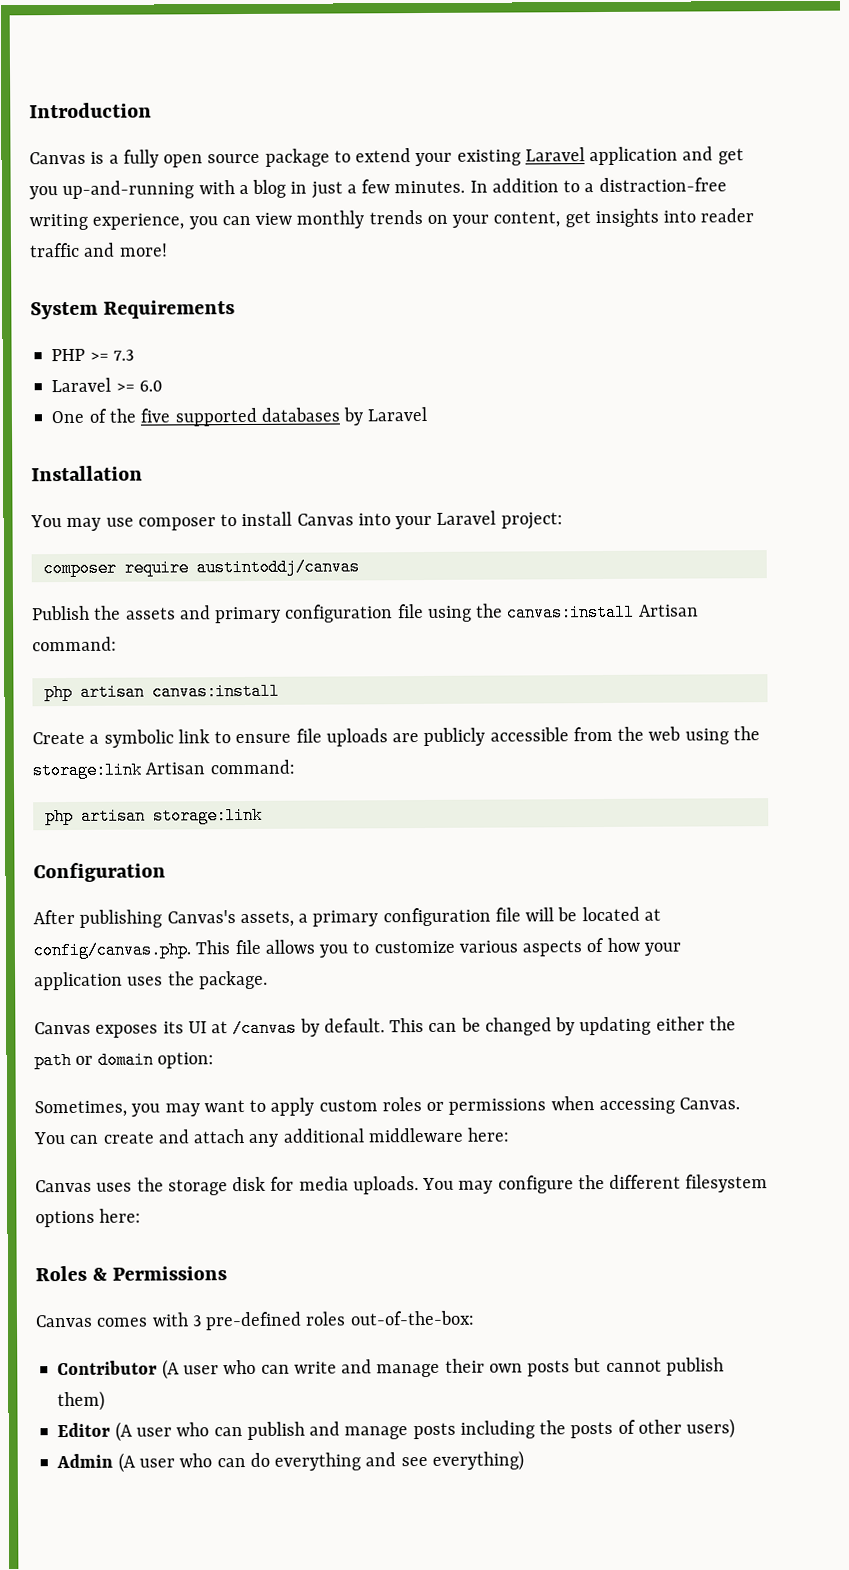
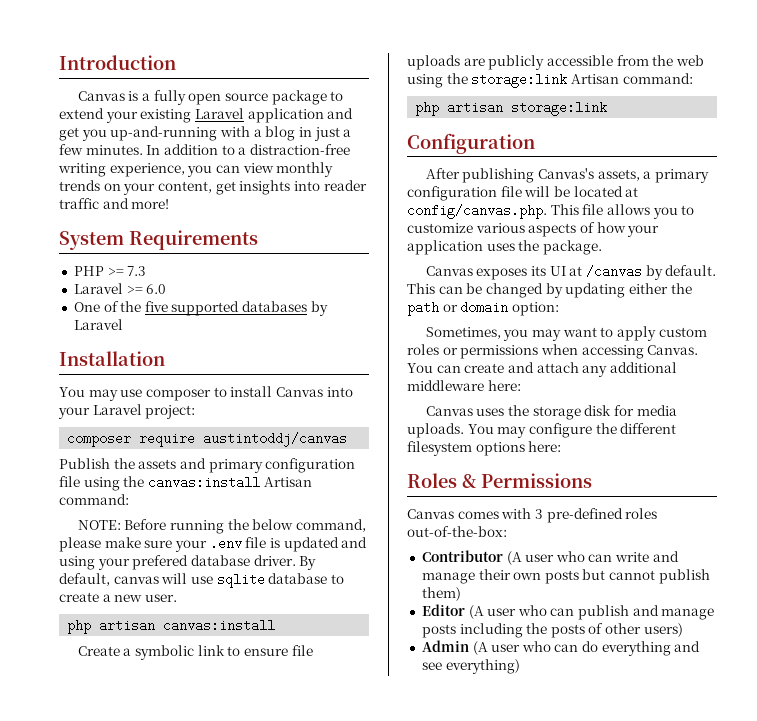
+ NOTE: Before running the below command, please make sure your .env file is updated and using your prefered database driver. By default, canvas will use sqlite database to create a new user.

